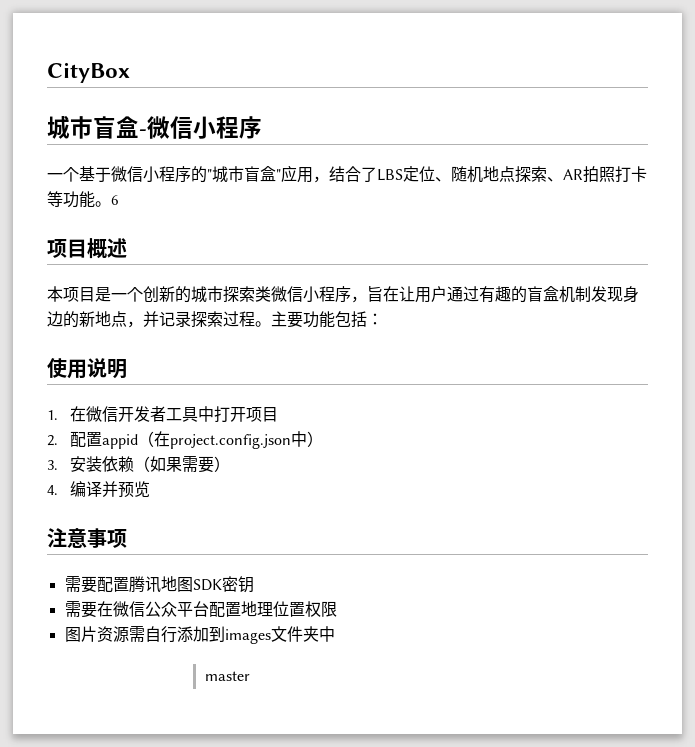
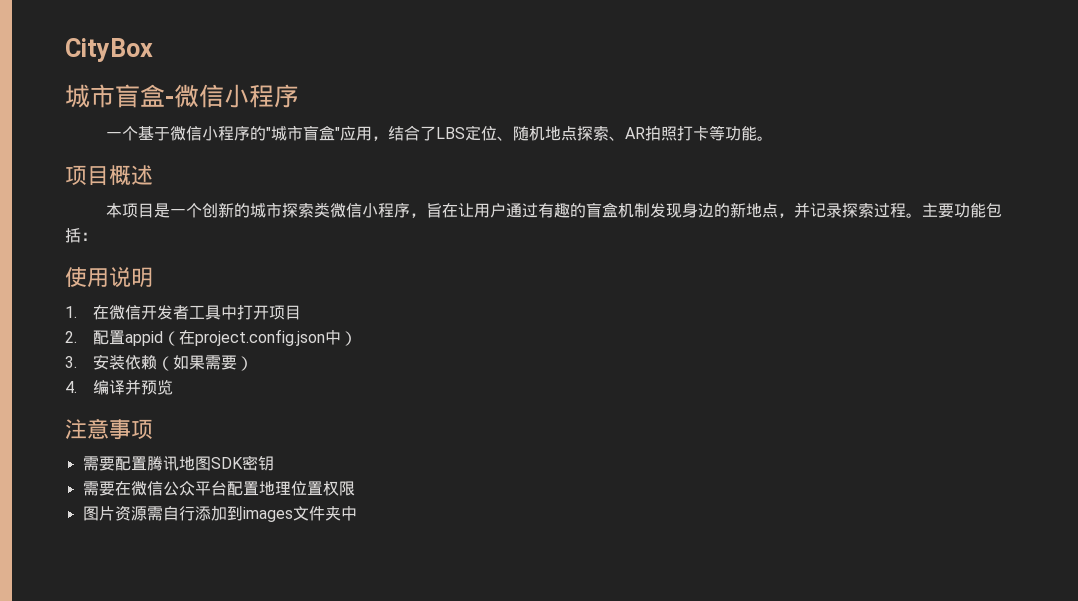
- 6
- master

